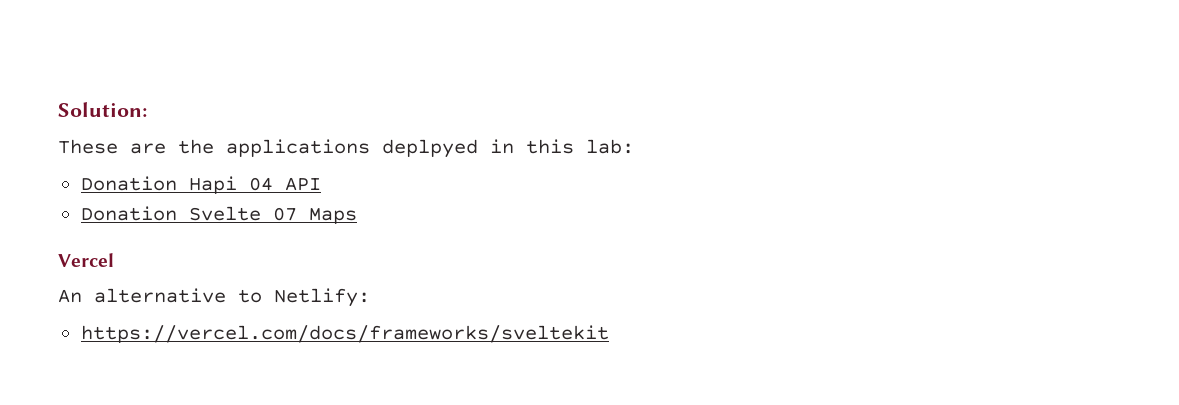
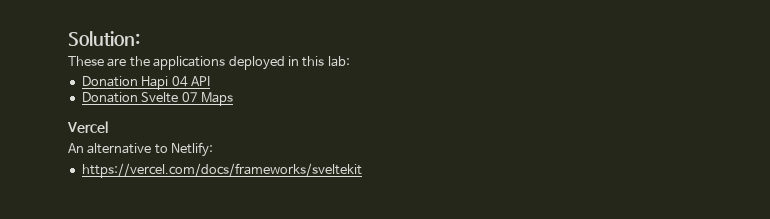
- These are the applications deplpyed in this lab:
+ These are the applications deployed in this lab:

